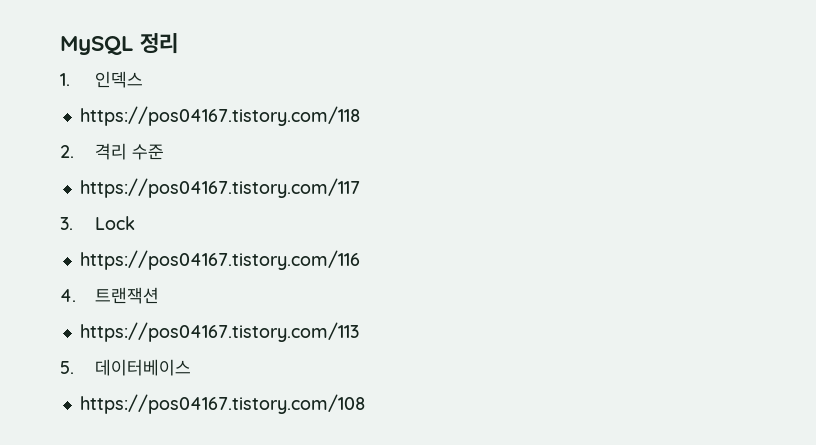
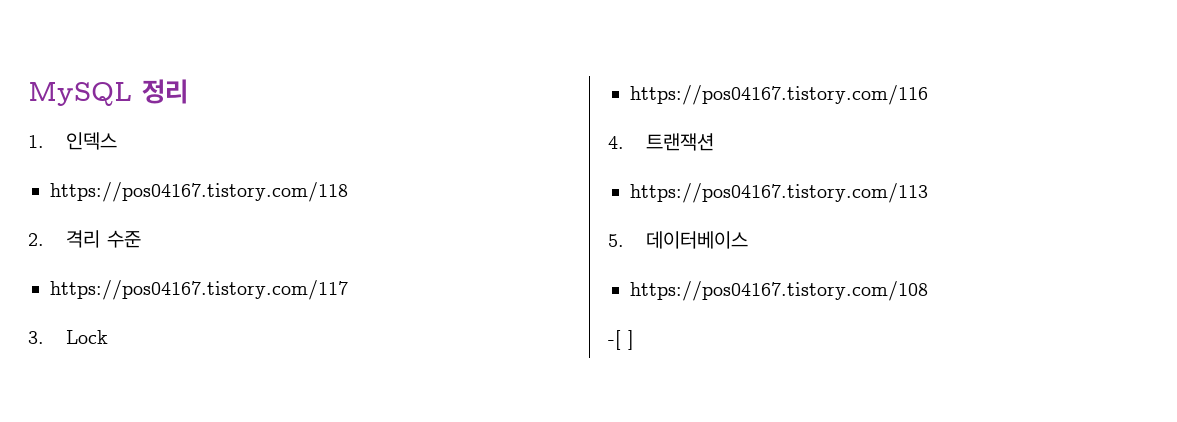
+ -[ ]

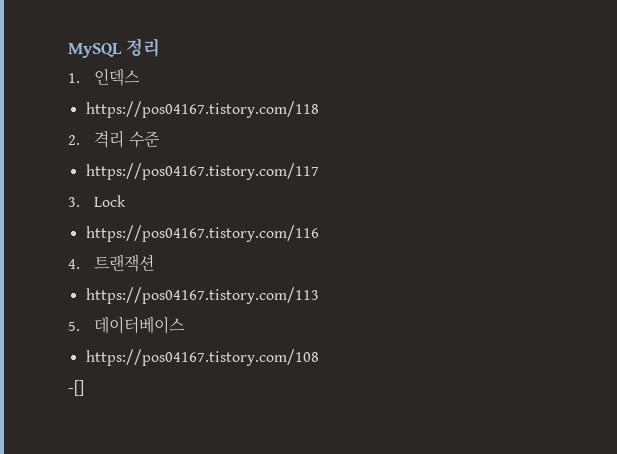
- -[ ]
+ -[]

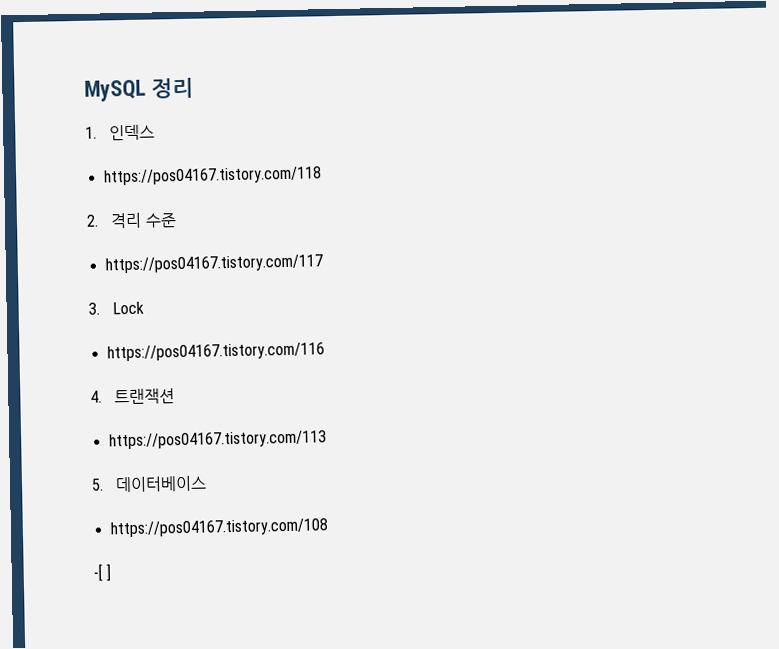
- -[]
+ -[ ]

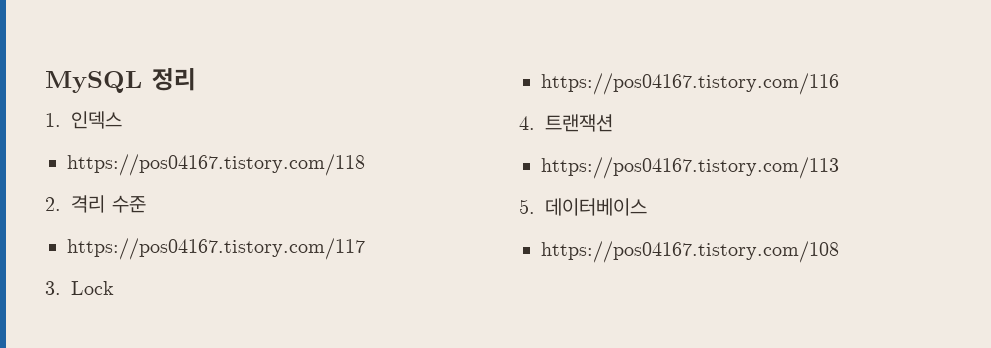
- -[ ]

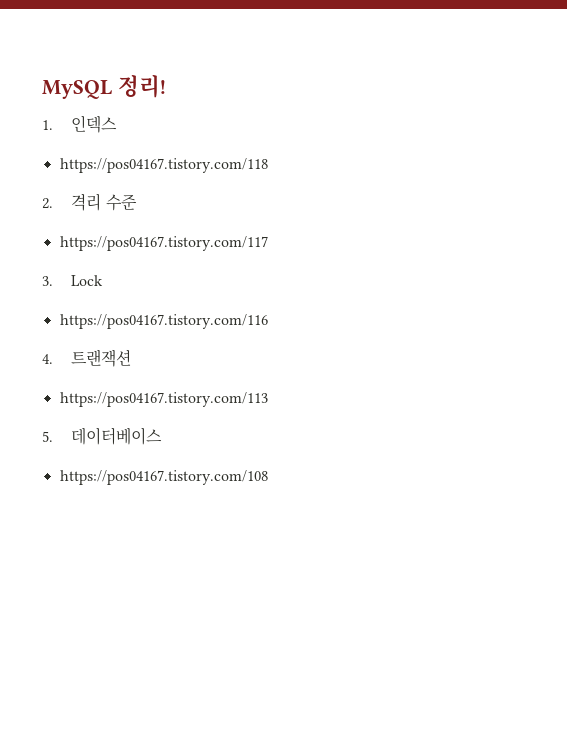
- MySQL 정리
+ MySQL 정리!

